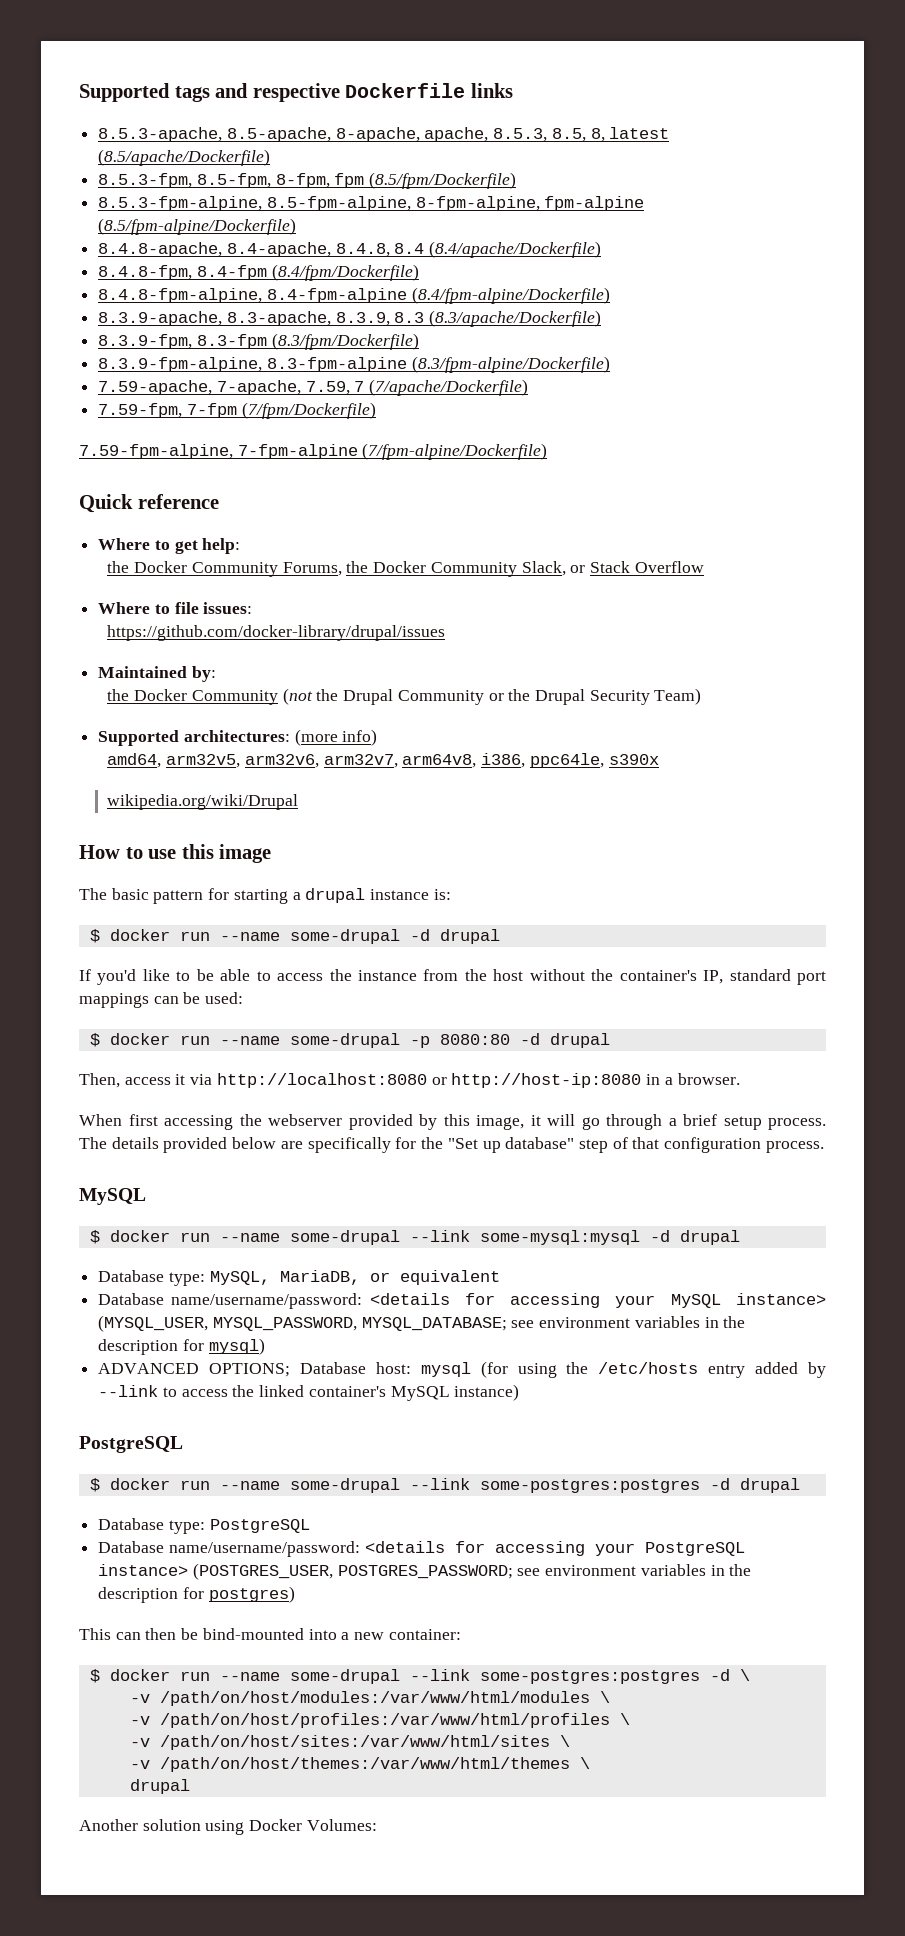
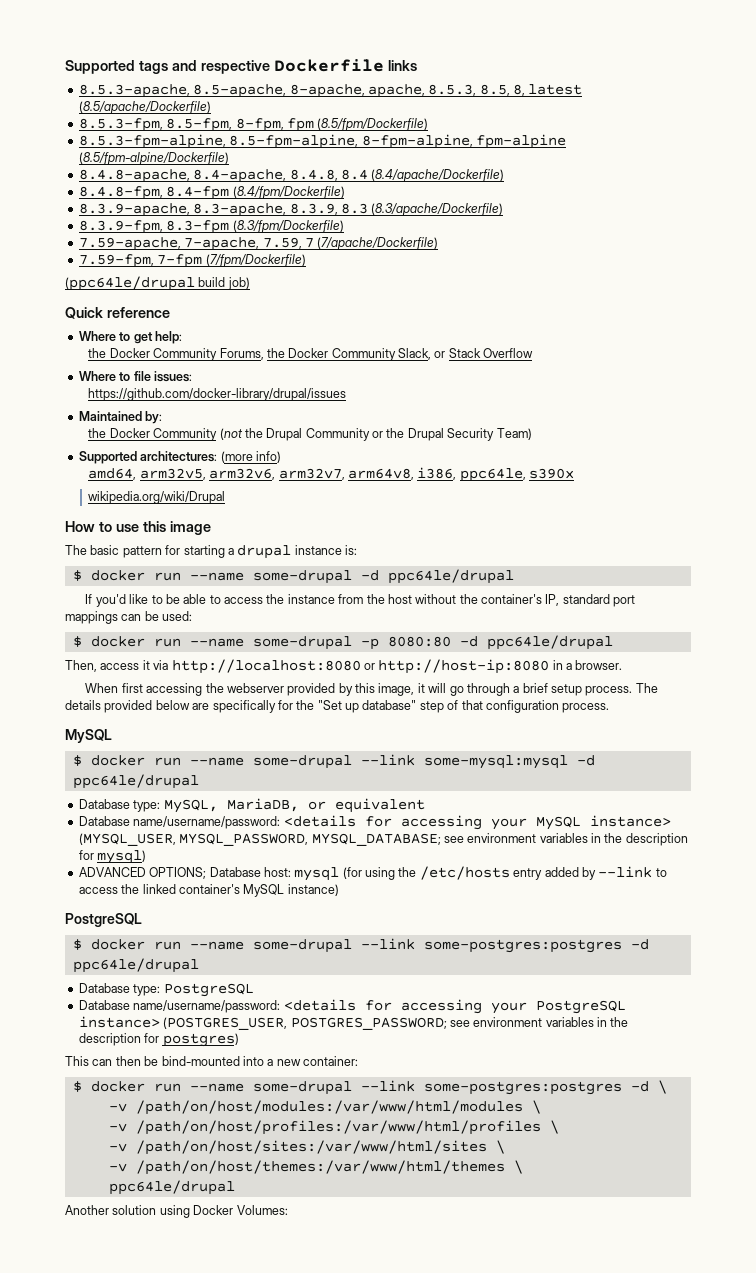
- 8.4.8-fpm-alpine, 8.4-fpm-alpine (8.4/fpm-alpine/Dockerfile)
- 8.3.9-fpm-alpine, 8.3-fpm-alpine (8.3/fpm-alpine/Dockerfile)
- 7.59-fpm-alpine, 7-fpm-alpine (7/fpm-alpine/Dockerfile)
+ (ppc64le/drupal build job)
- $ docker run --name some-drupal -d drupal
+ $ docker run --name some-drupal -d ppc64le/drupal
- $ docker run --name some-drupal -p 8080:80 -d drupal
+ $ docker run --name some-drupal -p 8080:80 -d ppc64le/drupal
- $ docker run --name some-drupal --link some-mysql:mysql -d drupal
+ $ docker run --name some-drupal --link some-mysql:mysql -d ppc64le/drupal
- $ docker run --name some-drupal --link some-postgres:postgres -d drupal
+ $ docker run --name some-drupal --link some-postgres:postgres -d ppc64le/drupal
  -v /path/on/host/themes:/var/www/html/themes \
- drupal
+ ppc64le/drupal

